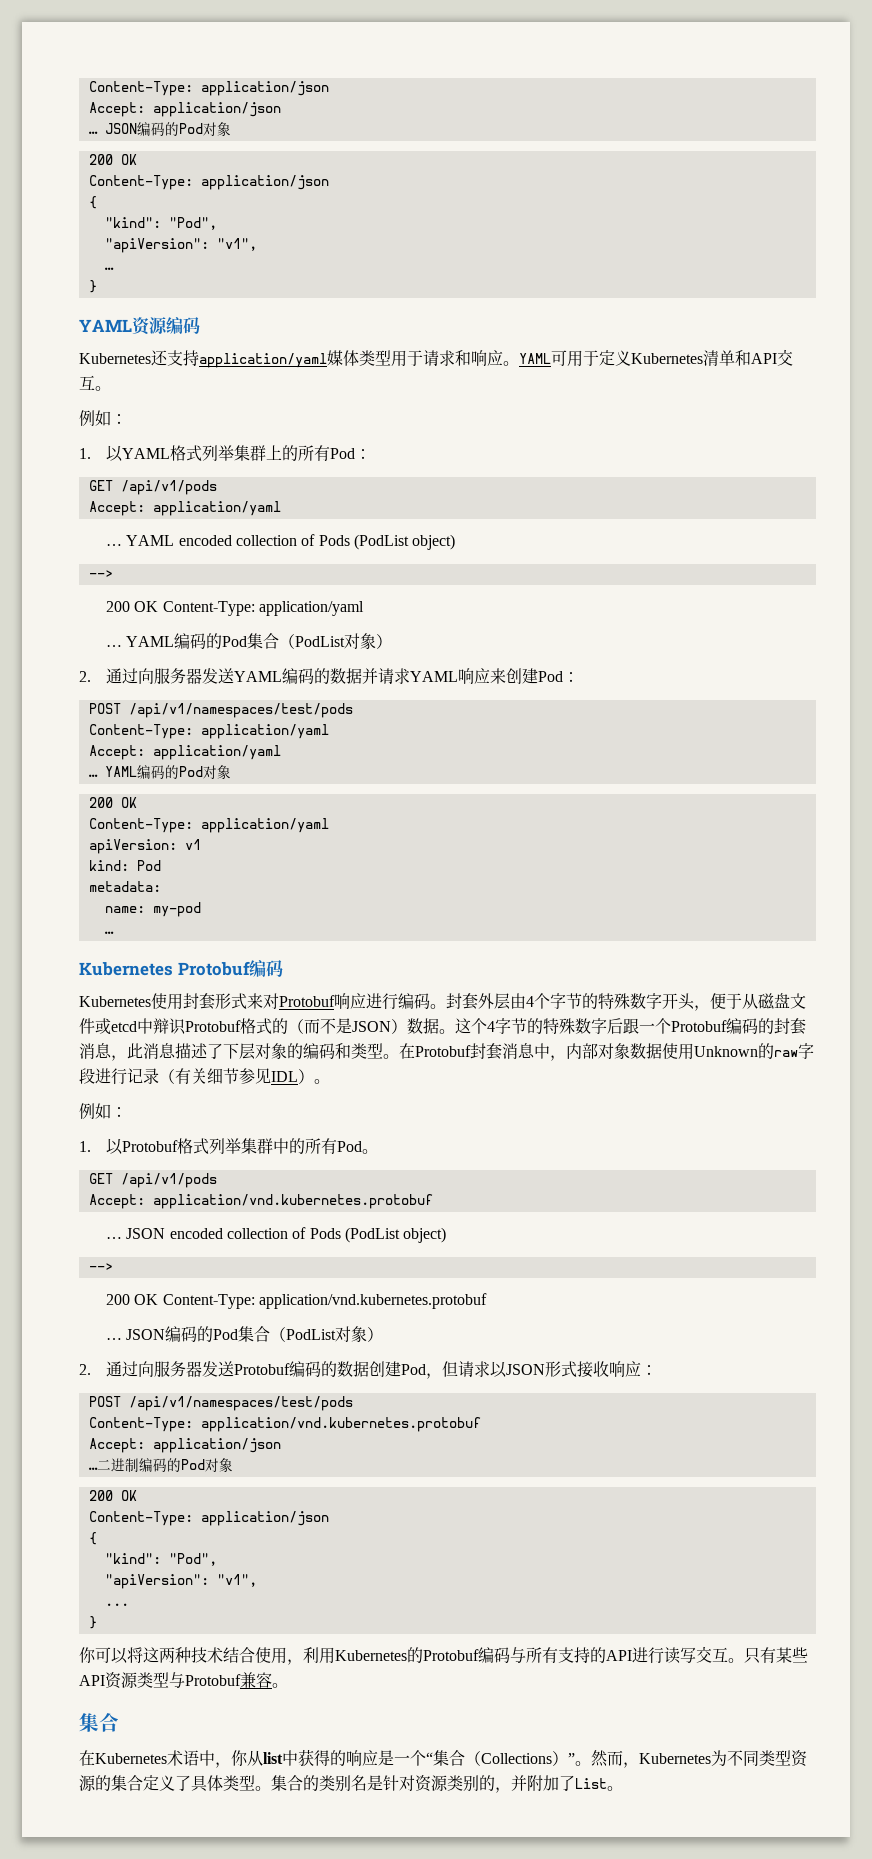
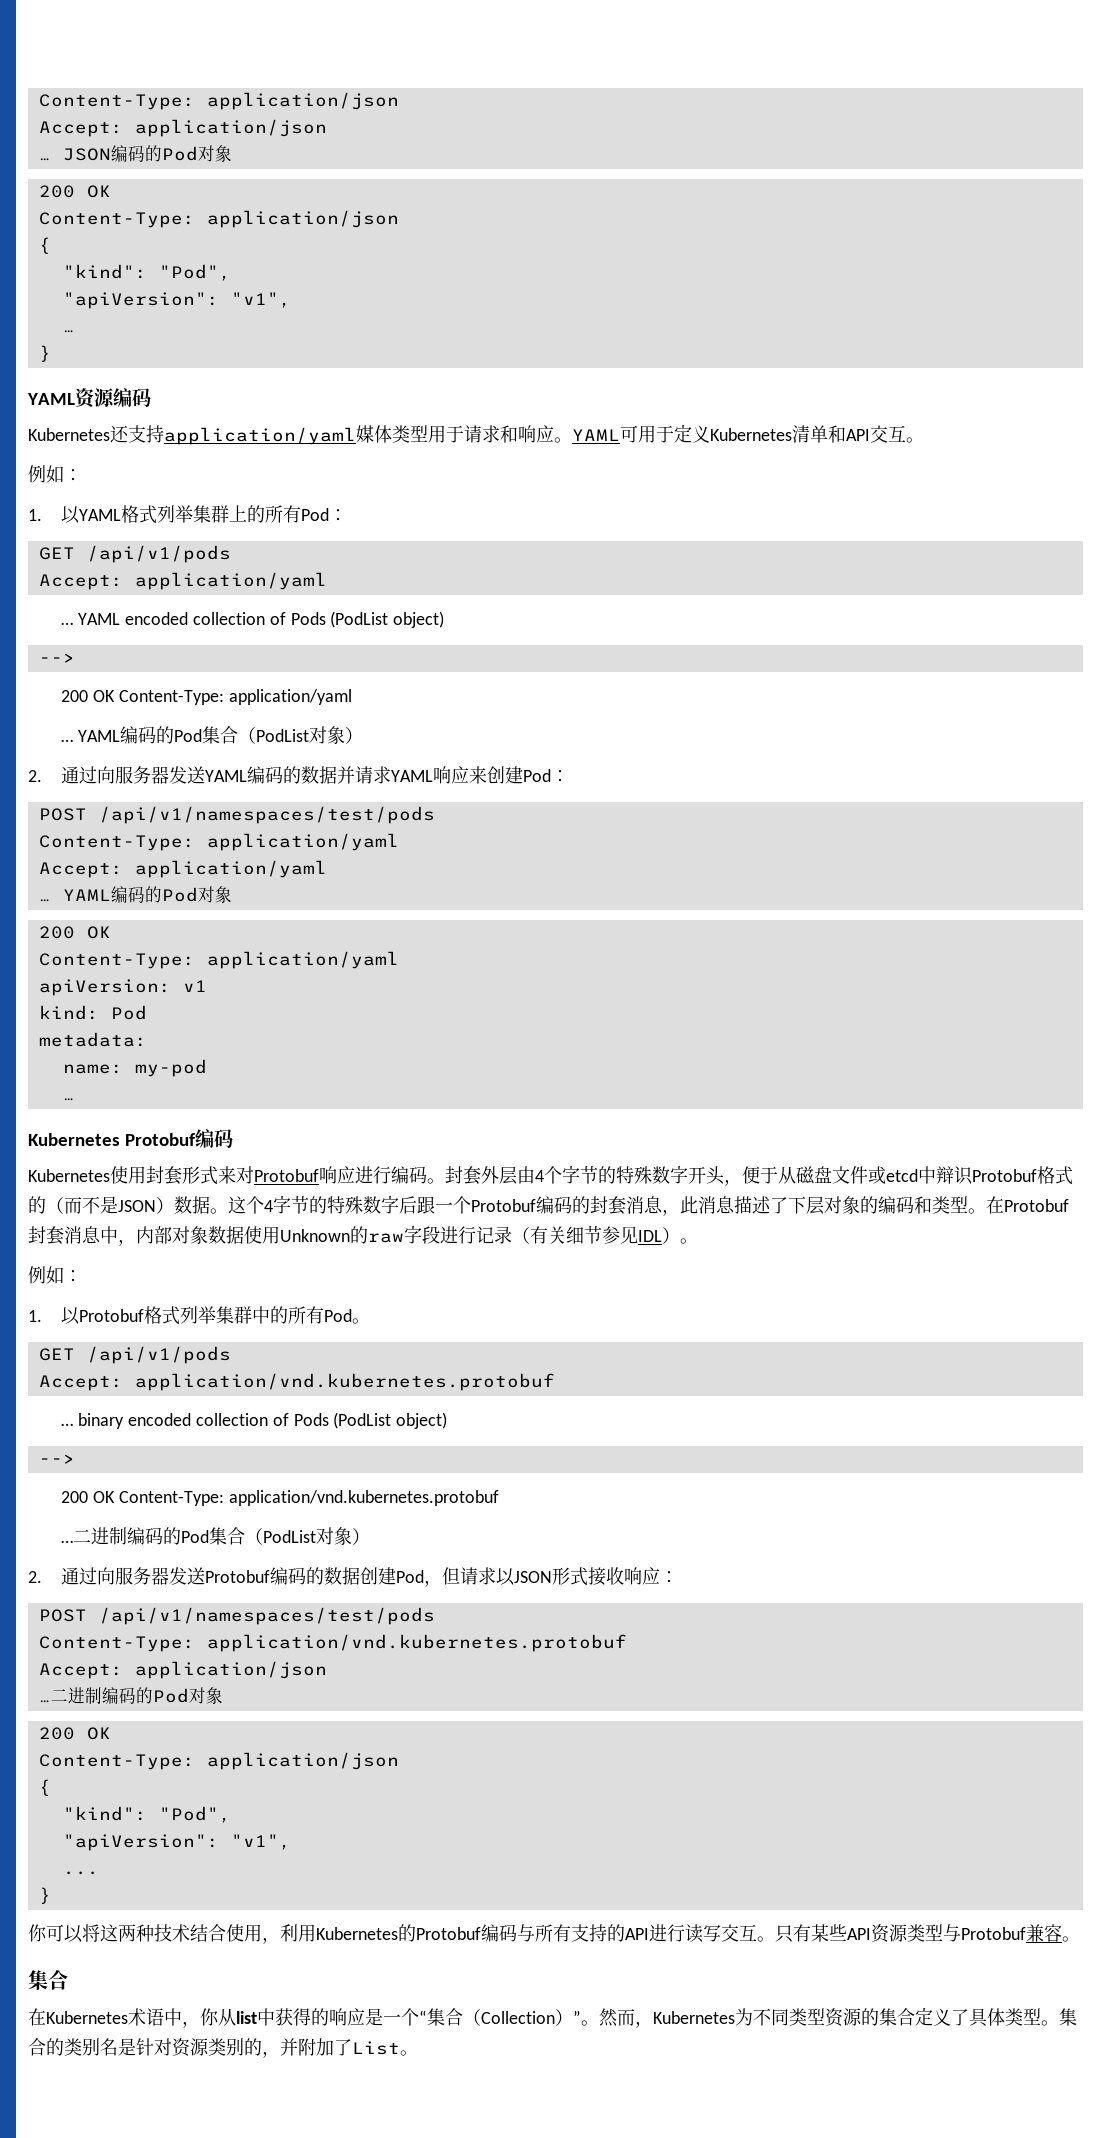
- … JSON encoded collection of Pods (PodList object)
+ … binary encoded collection of Pods (PodList object)
- JSON编码的Pod集合（PodList对象）
+ 二进制编码的Pod集合（PodList对象）
- 在Kubernetes术语中，你从list中获得的响应是一个“集合（Collections）”。
+ 在Kubernetes术语中，你从list中获得的响应是一个“集合（Collection）”。

